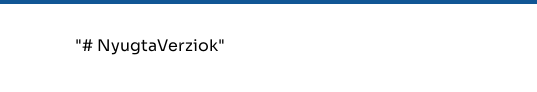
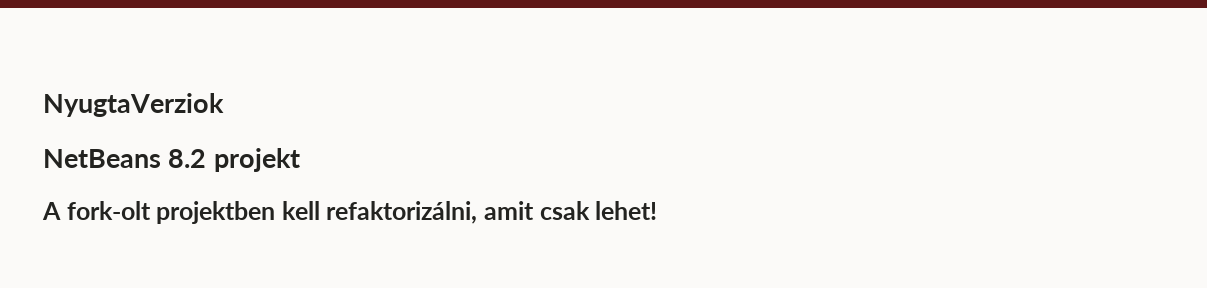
- "# NyugtaVerziok"
+ NyugtaVerziok
+ NetBeans 8.2 projekt
+ A fork-olt projektben kell refaktorizálni, amit csak lehet!

